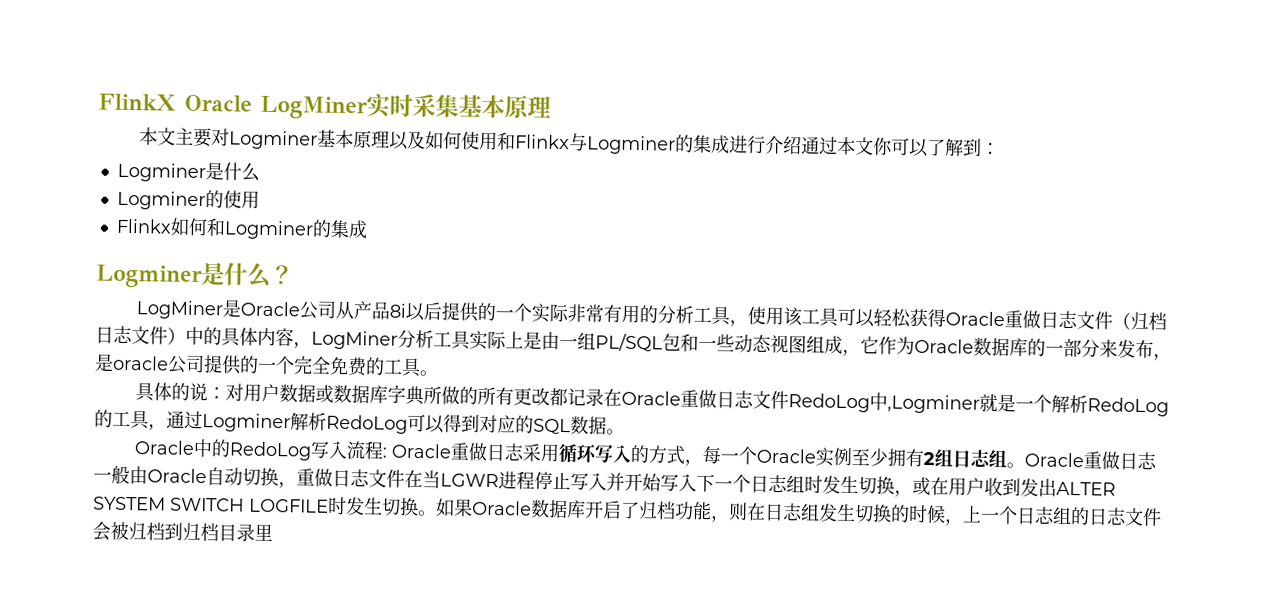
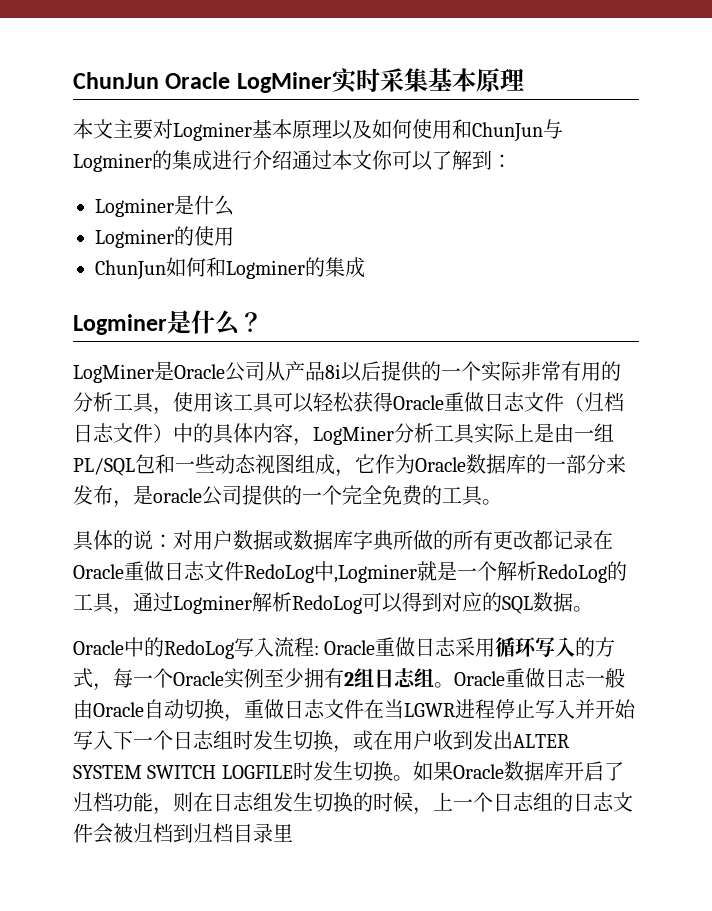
- FlinkX Oracle LogMiner实时采集基本原理
+ ChunJun Oracle LogMiner实时采集基本原理
- 本文主要对Logminer基本原理以及如何使用和Flinkx与Logminer的集成进行介绍通过本文你可以了解到：
+ 本文主要对Logminer基本原理以及如何使用和ChunJun与Logminer的集成进行介绍通过本文你可以了解到：
- Flinkx如何和Logminer的集成
+ ChunJun如何和Logminer的集成

